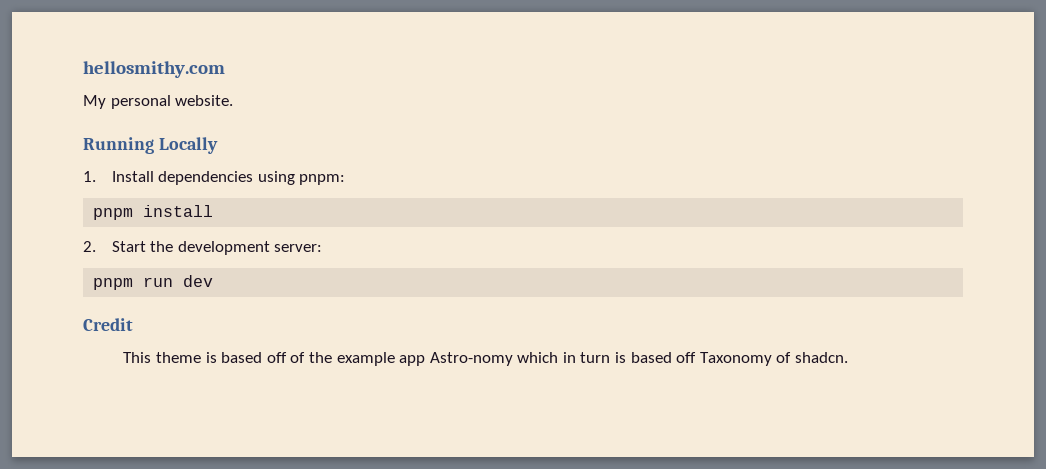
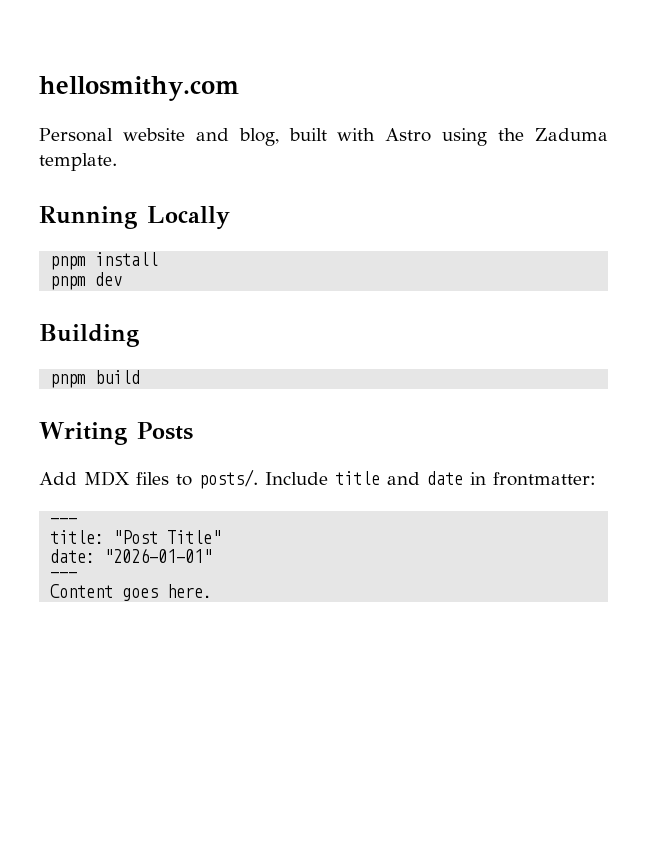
- My personal website.
+ Personal website and blog, built with Astro using the Zaduma template.
  Running Locally
- 1. Install dependencies using pnpm:
  pnpm install
- 2. Start the development server:
- pnpm run dev
- Credit
- This theme is based off of the example app Astro-nomy which in turn is based off Taxonomy of shadcn.
+ pnpm dev
+ Building
+ pnpm build
+ Writing Posts
+ Add MDX files to posts/. Include title and date in frontmatter:
+ ---
+ title: "Post Title"
+ date: "2026-01-01"
+ ---
+ Content goes here.

